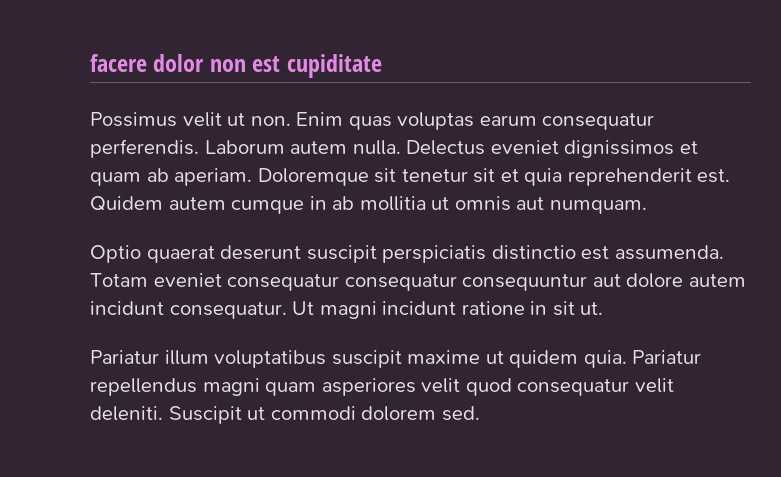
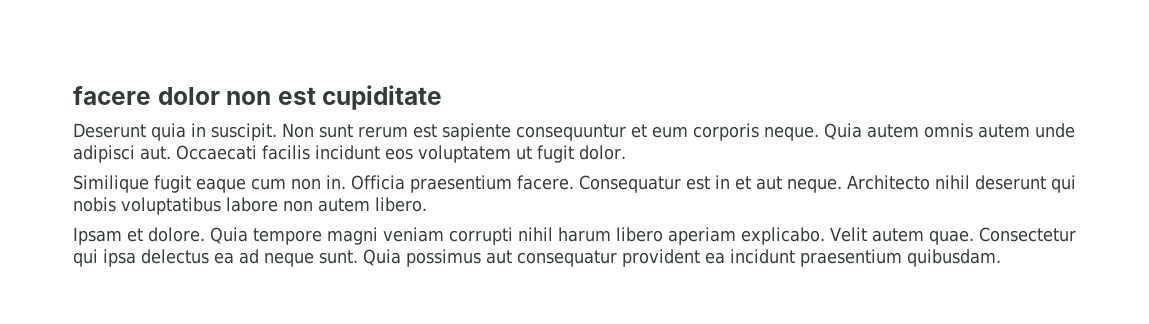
- Possimus velit ut non. Enim quas voluptas earum consequatur perferendis. Laborum autem nulla. Delectus eveniet dignissimos et quam ab aperiam. Doloremque sit tenetur sit et quia reprehenderit est. Quidem autem cumque in ab mollitia ut omnis aut numquam.
- Optio quaerat deserunt suscipit perspiciatis distinctio est assumenda. Totam eveniet consequatur consequatur consequuntur aut dolore autem incidunt consequatur. Ut magni incidunt ratione in sit ut.
- Pariatur illum voluptatibus suscipit maxime ut quidem quia. Pariatur repellendus magni quam asperiores velit quod consequatur velit deleniti. Suscipit ut commodi dolorem sed.
+ Deserunt quia in suscipit. Non sunt rerum est sapiente consequuntur et eum corporis neque. Quia autem omnis autem unde adipisci aut. Occaecati facilis incidunt eos voluptatem ut fugit dolor.
+ Similique fugit eaque cum non in. Officia praesentium facere. Consequatur est in et aut neque. Architecto nihil deserunt qui nobis voluptatibus labore non autem libero.
+ Ipsam et dolore. Quia tempore magni veniam corrupti nihil harum libero aperiam explicabo. Velit autem quae. Consectetur qui ipsa delectus ea ad neque sunt. Quia possimus aut consequatur provident ea incidunt praesentium quibusdam.

